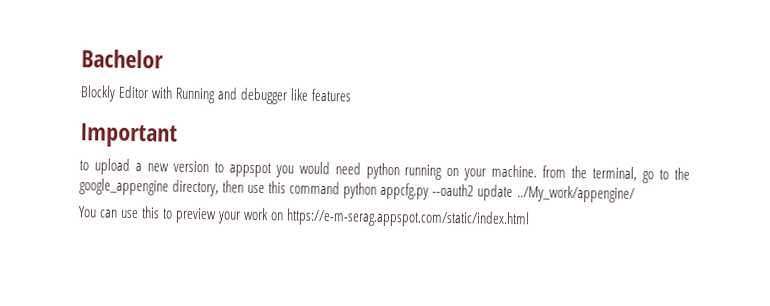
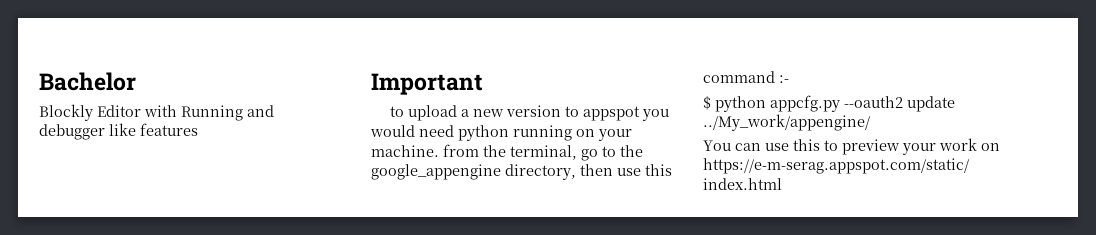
- to upload a new version to appspot you would need python running on your machine. from the terminal, go to the google_appengine directory, then use this command python appcfg.py --oauth2 update ../My_work/appengine/
+ to upload a new version to appspot you would need python running on your machine. from the terminal, go to the google_appengine directory, then use this command :-
+ $ python appcfg.py --oauth2 update ../My_work/appengine/

